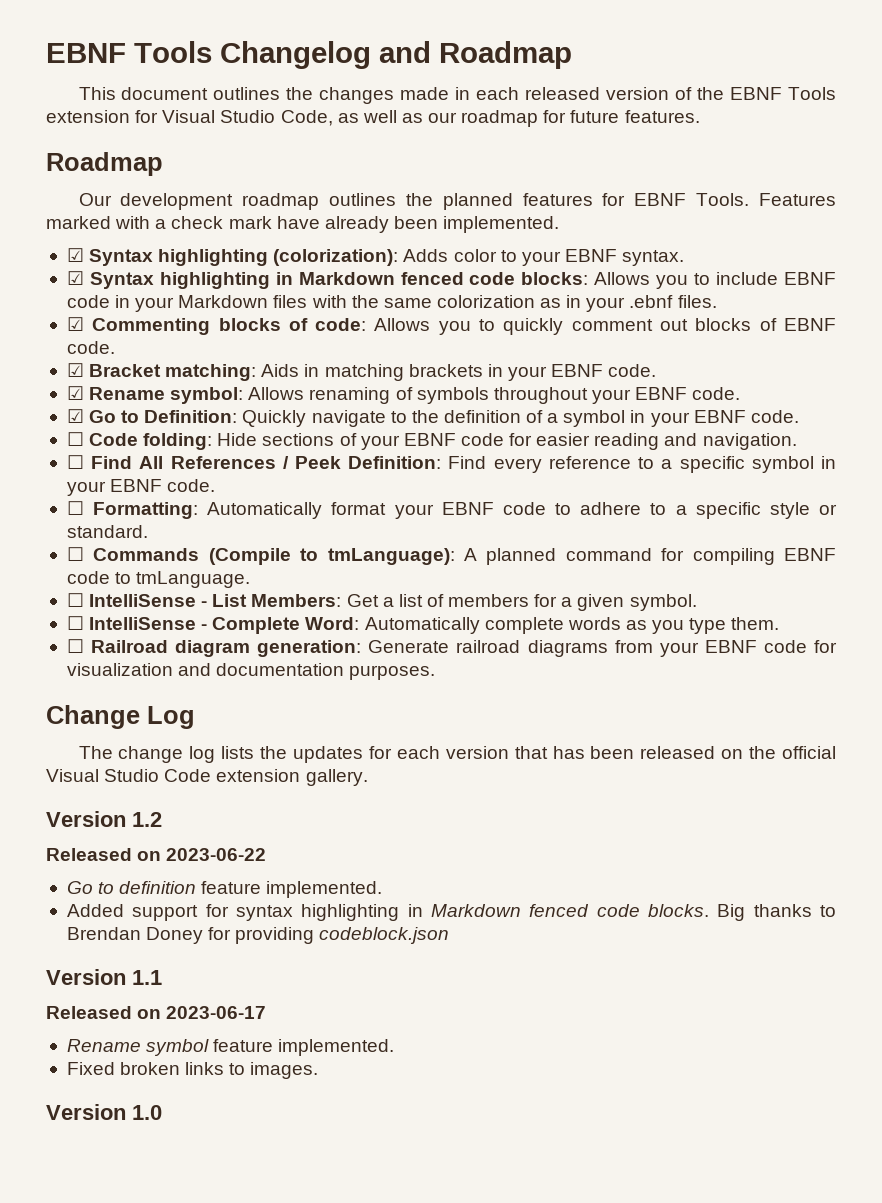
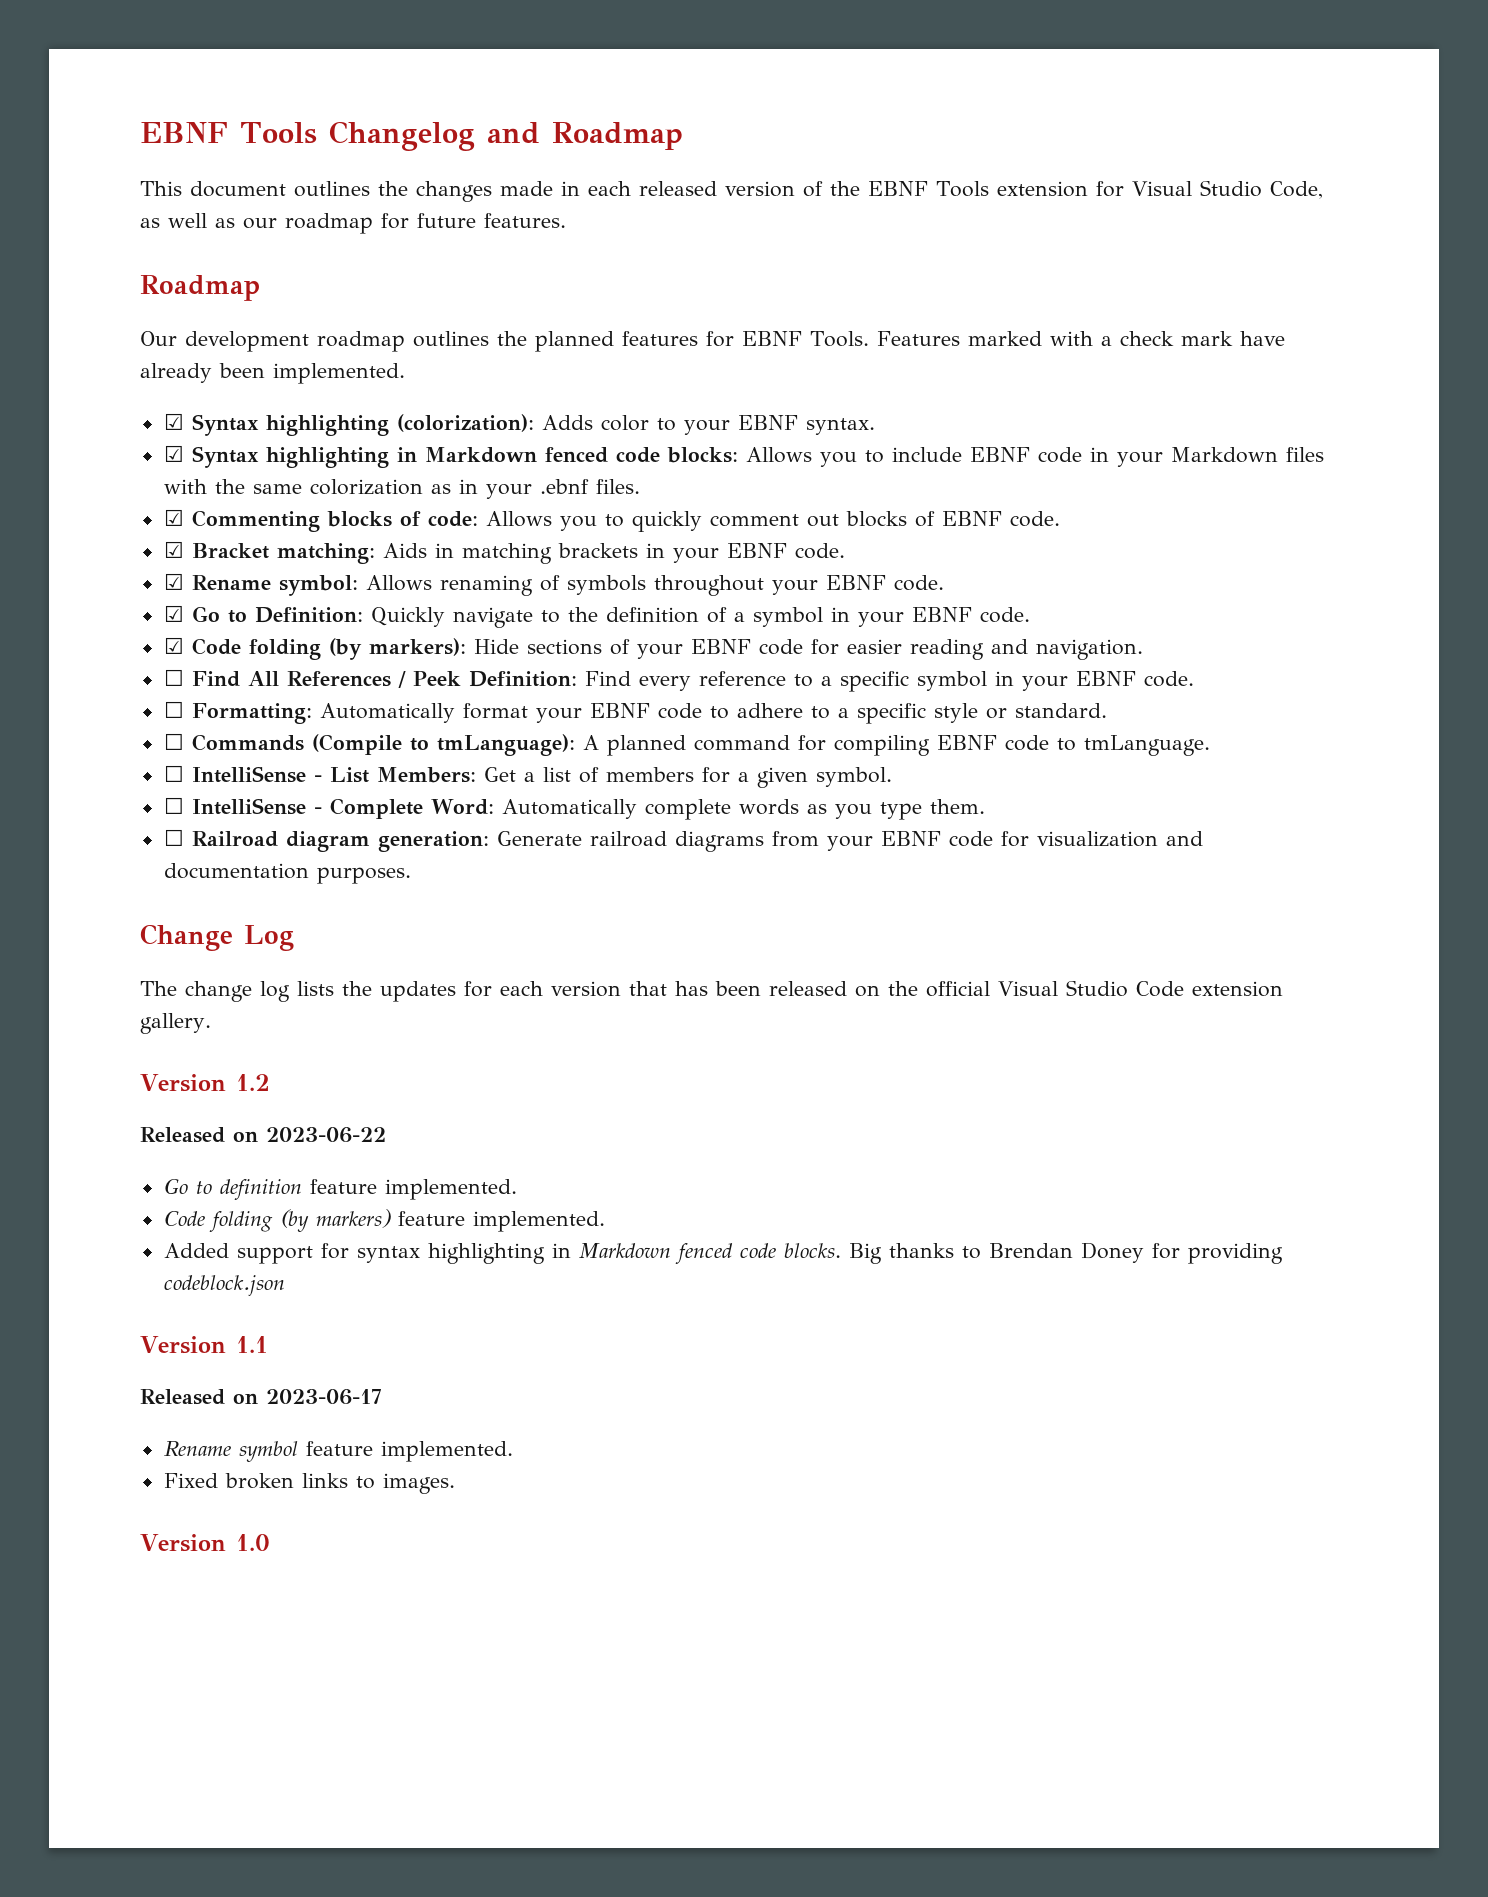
- ☐ Code folding: Hide sections of your EBNF code for easier reading and navigation.
+ ☑ Code folding (by markers): Hide sections of your EBNF code for easier reading and navigation.
+ Code folding (by markers) feature implemented.

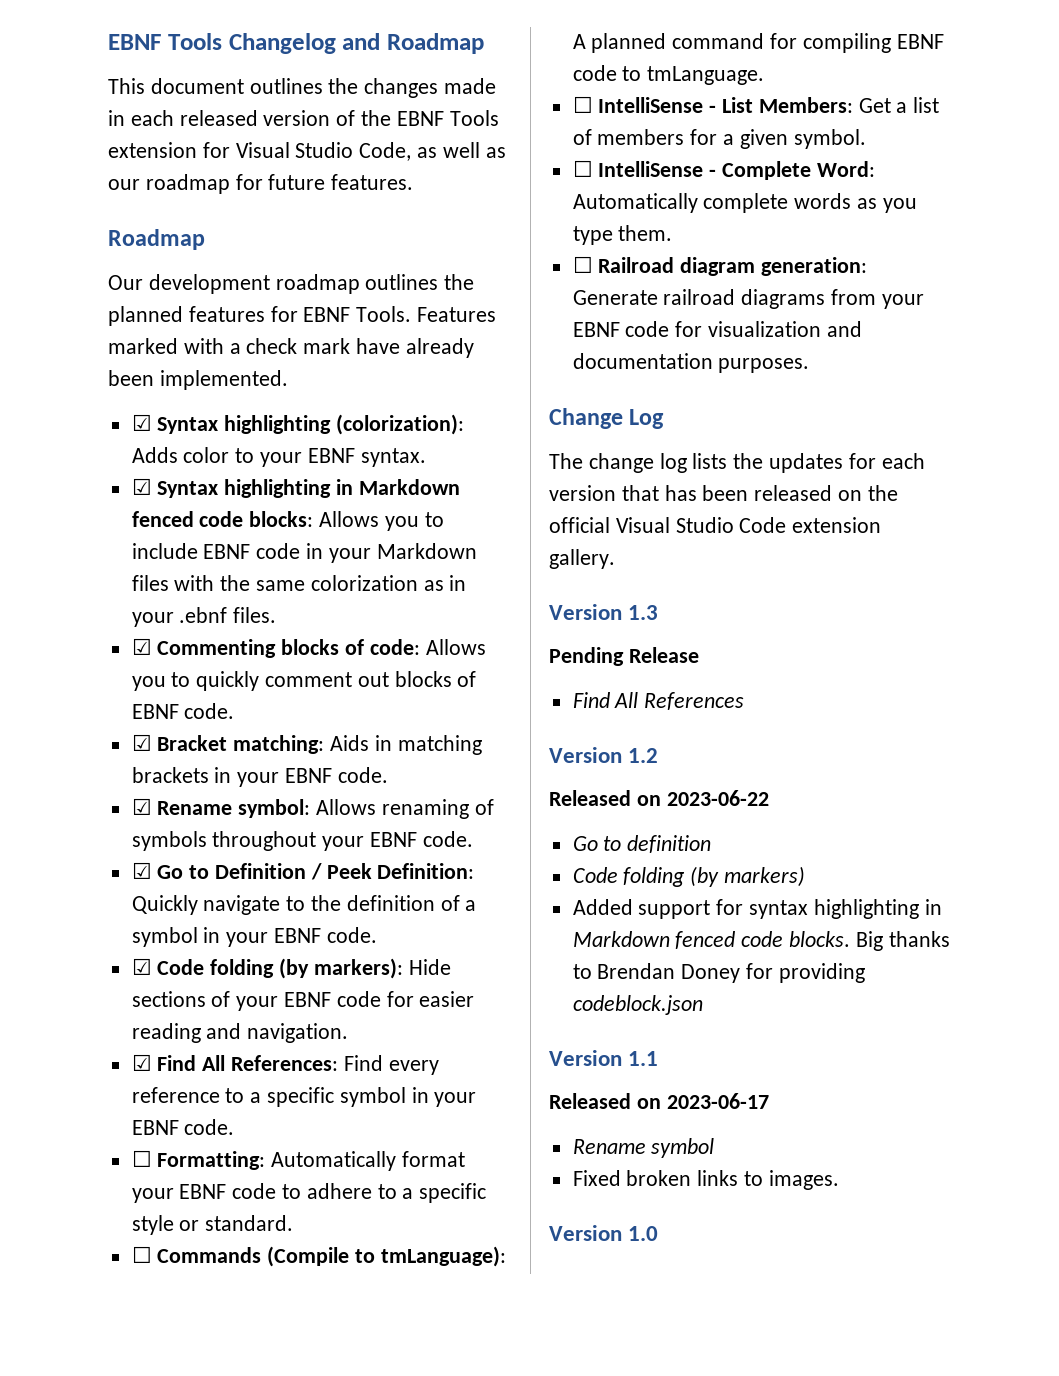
- ☑ Go to Definition: Quickly navigate to the definition of a symbol in your EBNF code.
+ ☑ Go to Definition / Peek Definition: Quickly navigate to the definition of a symbol in your EBNF code.
- ☐ Find All References / Peek Definition: Find every reference to a specific symbol in your EBNF code.
+ ☑ Find All References: Find every reference to a specific symbol in your EBNF code.
+ Version 1.3
+ Pending Release
+ Find All References
- Go to definition feature implemented.
+ Go to definition
- Code folding (by markers) feature implemented.
+ Code folding (by markers)
- Rename symbol feature implemented.
+ Rename symbol

